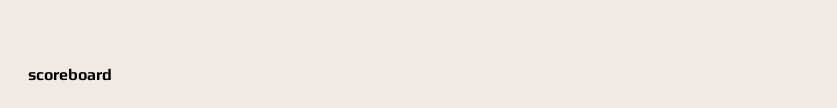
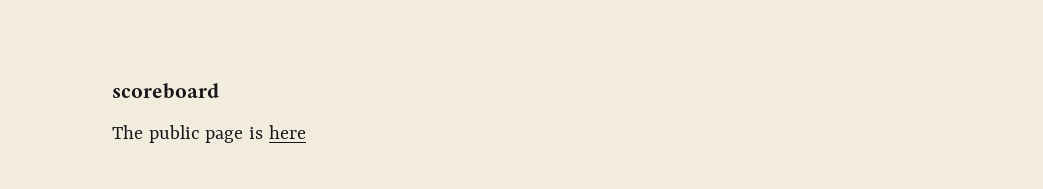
+ The public page is here

